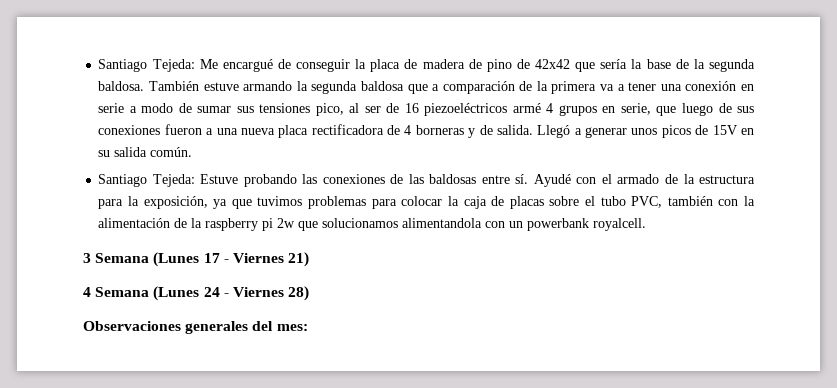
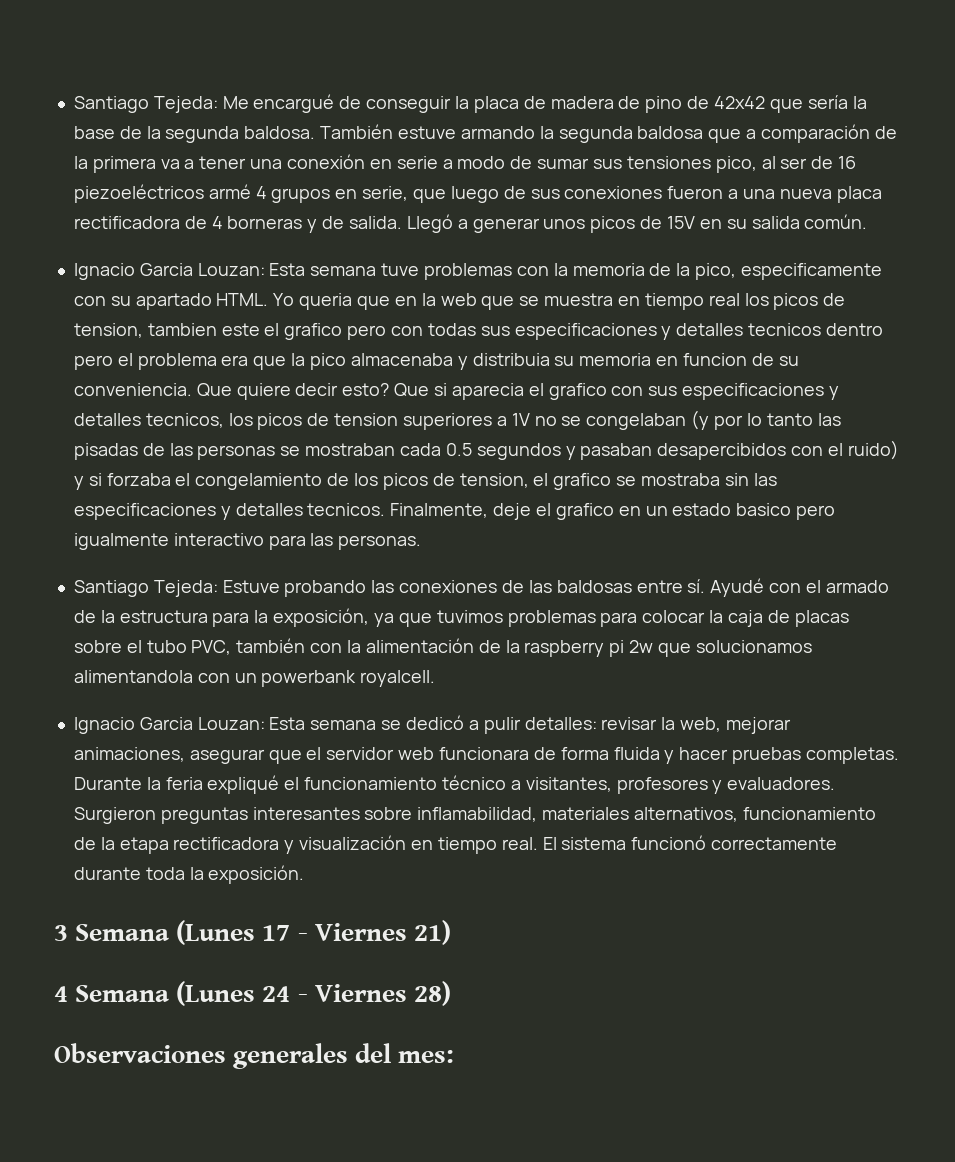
+ Ignacio Garcia Louzan: Esta semana tuve problemas con la memoria de la pico, especificamente con su apartado HTML. Yo queria que en la web que se muestra en tiempo real los picos de tension, tambien este el grafico pero con todas sus especificaciones y detalles tecnicos dentro pero el problema era que la pico almacenaba y distribuia su memoria en funcion de su conveniencia. Que quiere decir esto? Que si aparecia el grafico con sus especificaciones y detalles tecnicos, los picos de tension superiores a 1V no se congelaban (y por lo tanto las pisadas de las personas se mostraban cada 0.5 segundos y pasaban desapercibidos con el ruido) y si forzaba el congelamiento de los picos de tension, el grafico se mostraba sin las especificaciones y detalles tecnicos. Finalmente, deje el grafico en un estado basico pero igualmente interactivo para las personas.
+ Ignacio Garcia Louzan: Esta semana se dedicó a pulir detalles: revisar la web, mejorar animaciones, asegurar que el servidor web funcionara de forma fluida y hacer pruebas completas. Durante la feria expliqué el funcionamiento técnico a visitantes, profesores y evaluadores. Surgieron preguntas interesantes sobre inflamabilidad, materiales alternativos, funcionamiento de la etapa rectificadora y visualización en tiempo real. El sistema funcionó correctamente durante toda la exposición.

